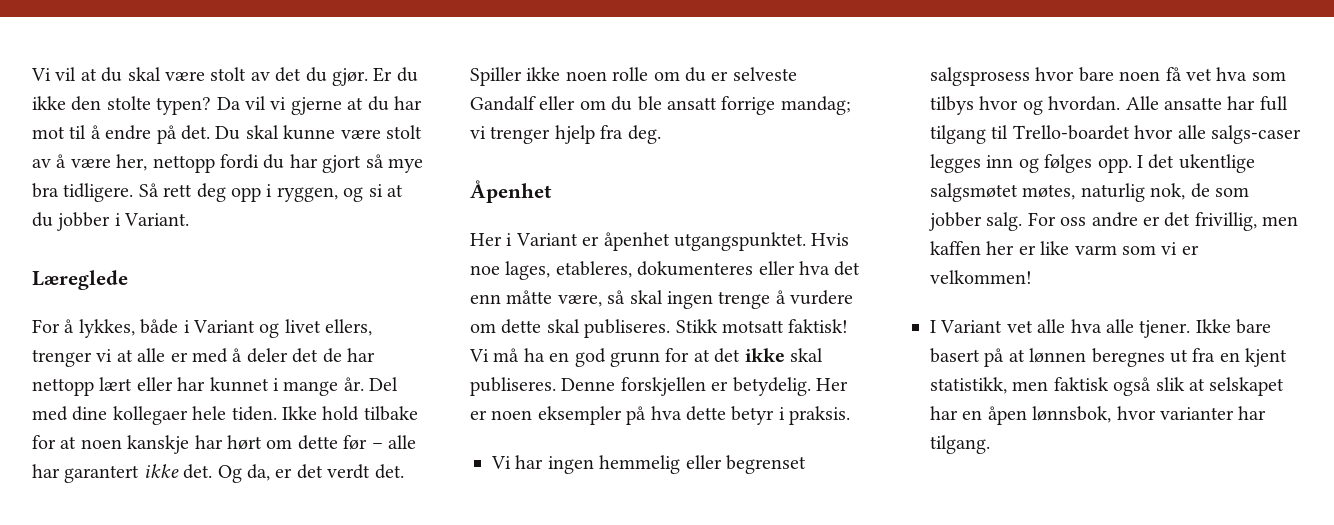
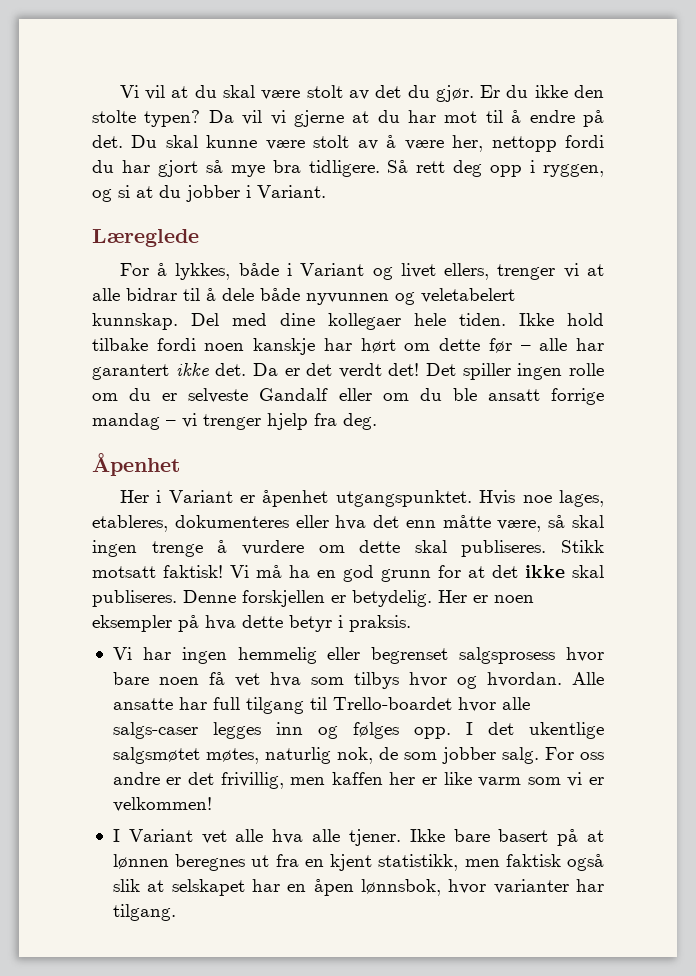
- For å lykkes, både i Variant og livet ellers, trenger vi at alle er med å deler det de har nettopp lært eller har kunnet i mange år.
+ For å lykkes, både i Variant og livet ellers, trenger vi at alle bidrar til å dele både nyvunnen og veletabelert kunnskap.
- Ikke hold tilbake for at noen kanskje har hørt om dette før – alle har garantert ikke det.
+ Ikke hold tilbake fordi noen kanskje har hørt om dette før – alle har garantert ikke det.
- Og da, er det verdt det. Spiller ikke noen rolle om du er selveste Gandalf eller om du ble ansatt forrige mandag; vi trenger hjelp fra deg.
+ Da er det verdt det! Det spiller ingen rolle om du er selveste Gandalf eller om du ble ansatt forrige mandag – vi trenger hjelp fra deg.

